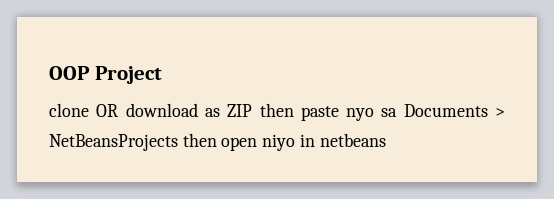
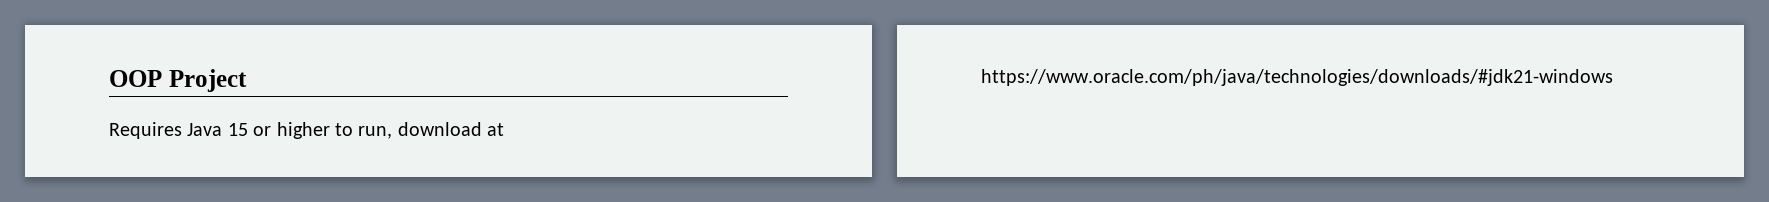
- clone OR download as ZIP then paste nyo sa Documents > NetBeansProjects then open niyo in netbeans
+ Requires Java 15 or higher to run, download at https://www.oracle.com/ph/java/technologies/downloads/#jdk21-windows

